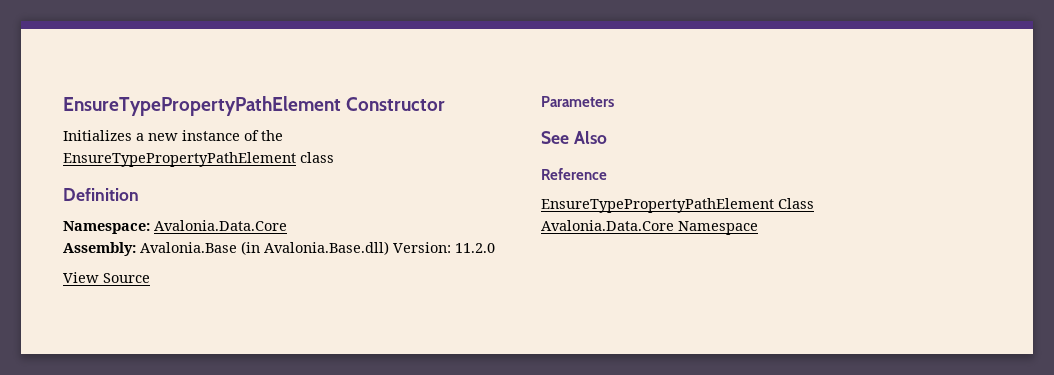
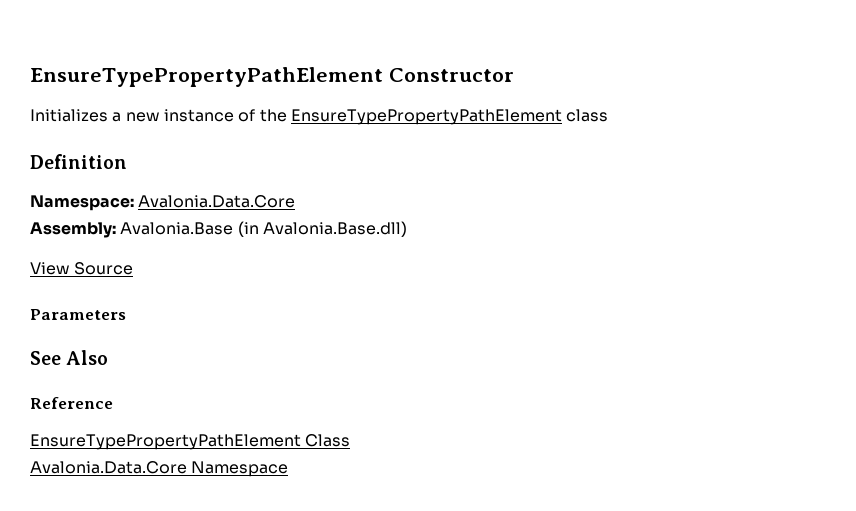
- Assembly: Avalonia.Base (in Avalonia.Base.dll) Version: 11.2.0
+ Assembly: Avalonia.Base (in Avalonia.Base.dll)

